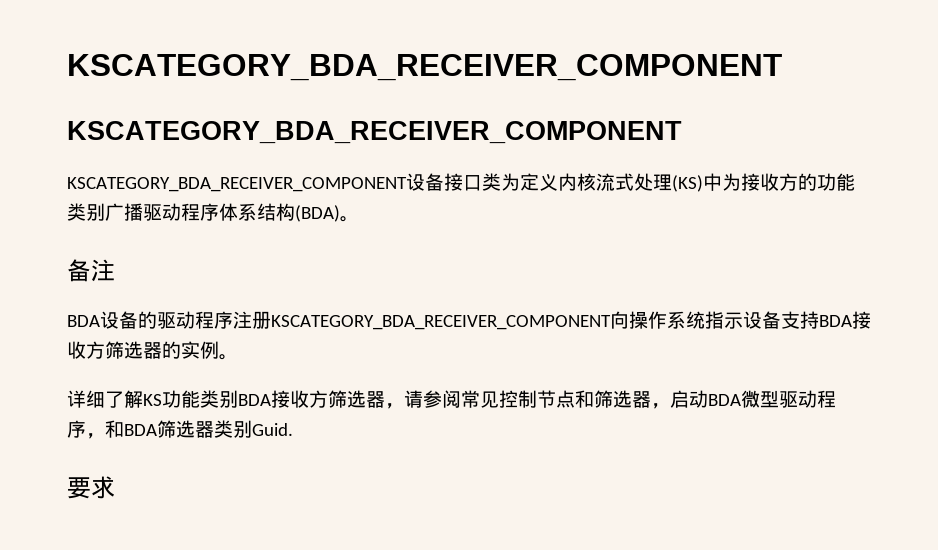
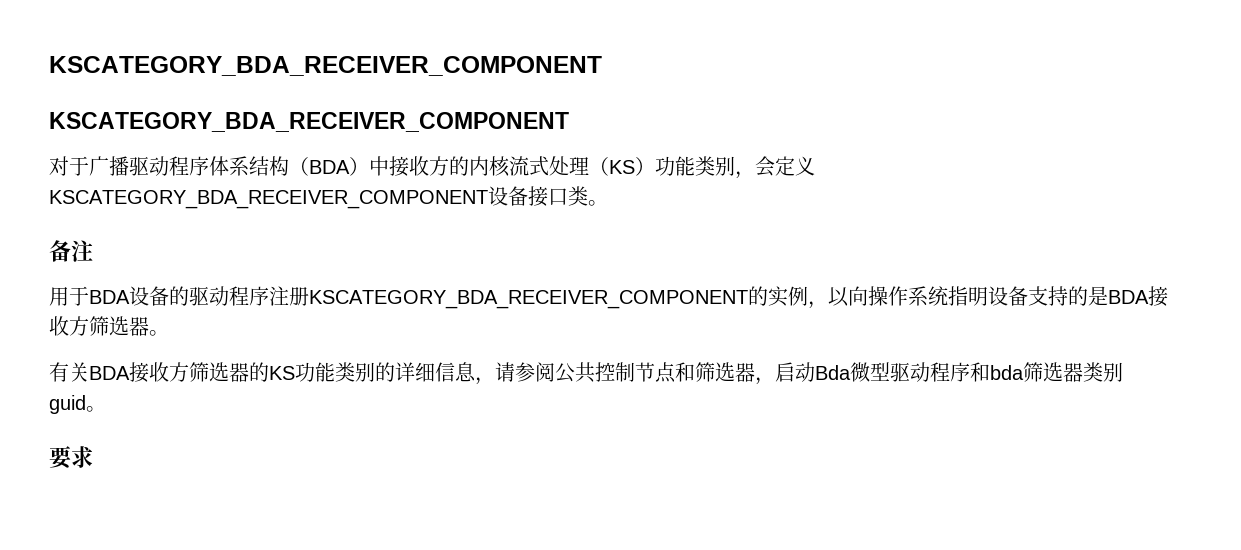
- KSCATEGORY_BDA_RECEIVER_COMPONENT设备接口类为定义内核流式处理(KS)中为接收方的功能类别广播驱动程序体系结构(BDA)。
+ 对于广播驱动程序体系结构（BDA）中接收方的内核流式处理（KS）功能类别，会定义KSCATEGORY_BDA_RECEIVER_COMPONENT设备接口类。
- BDA设备的驱动程序注册KSCATEGORY_BDA_RECEIVER_COMPONENT向操作系统指示设备支持BDA接收方筛选器的实例。
- 详细了解KS功能类别BDA接收方筛选器，请参阅常见控制节点和筛选器，启动BDA微型驱动程序，和BDA筛选器类别Guid.
+ 用于BDA设备的驱动程序注册KSCATEGORY_BDA_RECEIVER_COMPONENT的实例，以向操作系统指明设备支持的是BDA接收方筛选器。
+ 有关BDA接收方筛选器的KS功能类别的详细信息，请参阅公共控制节点和筛选器，启动Bda微型驱动程序和bda筛选器类别guid。

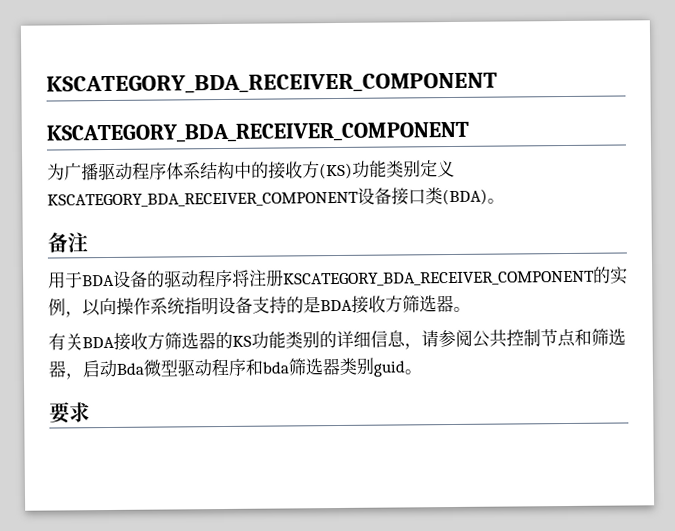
- 对于广播驱动程序体系结构（BDA）中接收方的内核流式处理（KS）功能类别，会定义KSCATEGORY_BDA_RECEIVER_COMPONENT设备接口类。
+ 为广播驱动程序体系结构中的接收方(KS)功能类别定义KSCATEGORY_BDA_RECEIVER_COMPONENT设备接口类(BDA)。
- 用于BDA设备的驱动程序注册KSCATEGORY_BDA_RECEIVER_COMPONENT的实例，以向操作系统指明设备支持的是BDA接收方筛选器。
+ 用于BDA设备的驱动程序将注册KSCATEGORY_BDA_RECEIVER_COMPONENT的实例，以向操作系统指明设备支持的是BDA接收方筛选器。

